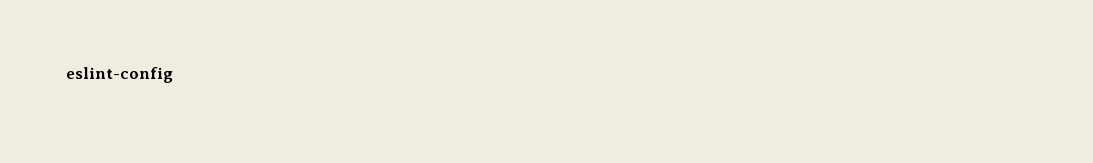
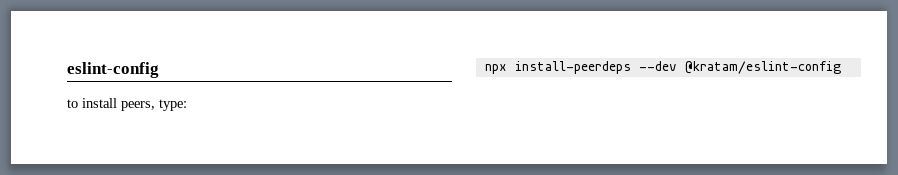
+ to install peers, type:
+ npx install-peerdeps --dev @kratam/eslint-config

